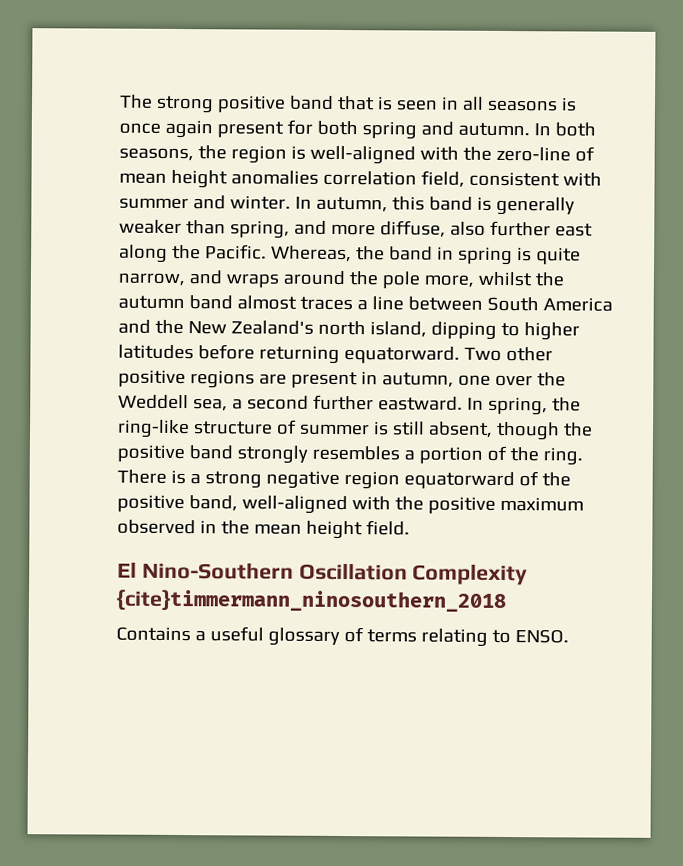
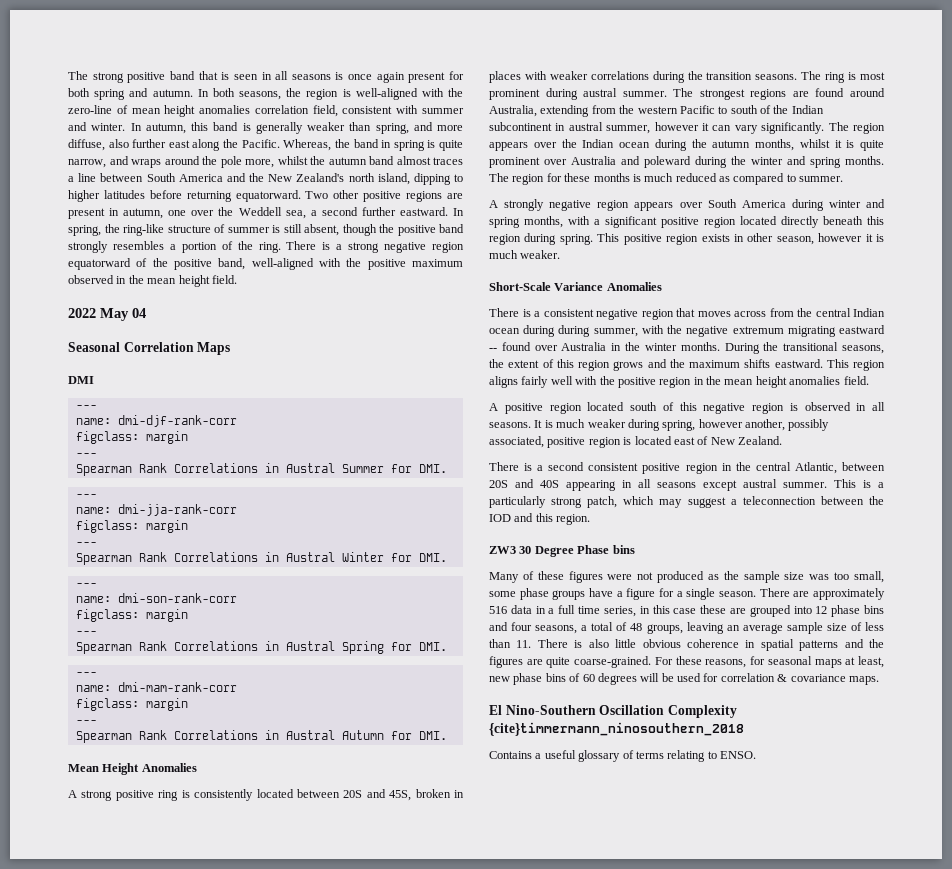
+ 2022 May 04
+ Seasonal Correlation Maps
+ DMI
+ ---
+ name: dmi-djf-rank-corr
+ figclass: margin
+ ---
+ Spearman Rank Correlations in Austral Summer for DMI.
+ ---
+ name: dmi-jja-rank-corr
+ figclass: margin
+ ---
+ Spearman Rank Correlations in Austral Winter for DMI.
+ ---
+ name: dmi-son-rank-corr
+ figclass: margin
+ ---
+ Spearman Rank Correlations in Austral Spring for DMI.
+ ---
+ name: dmi-mam-rank-corr
+ figclass: margin
+ ---
+ Spearman Rank Correlations in Austral Autumn for DMI.
+ Mean Height Anomalies
+ A strong positive ring is consistently located between 20S and 45S, broken in places with weaker correlations during the transition seasons. The ring is most prominent during austral summer. The strongest regions are found around Australia, extending from the western Pacific to south of the Indian subcontinent in austral summer, however it can vary significantly. The region appears over the Indian ocean during the autumn months, whilst it is quite prominent over Australia and poleward during the winter and spring months. The region for these months is much reduced as compared to summer.
+ A strongly negative region appears over South America during winter and spring months, with a significant positive region located directly beneath this region during spring. This positive region exists in other season, however it is much weaker.
+ Short-Scale Variance Anomalies
+ There is a consistent negative region that moves across from the central Indian ocean during during summer, with the negative extremum migrating eastward -- found over Australia in the winter months. During the transitional seasons, the extent of this region grows and the maximum shifts eastward. This region aligns fairly well with the positive region in the mean height anomalies field.
+ A positive region located south of this negative region is observed in all seasons. It is much weaker during spring, however another, possibly associated, positive region is located east of New Zealand.
+ There is a second consistent positive region in the central Atlantic, between 20S and 40S appearing in all seasons except austral summer. This is a particularly strong patch, which may suggest a teleconnection between the IOD and this region.
+ ZW3 30 Degree Phase bins
+ Many of these figures were not produced as the sample size was too small, some phase groups have a figure for a single season. There are approximately 516 data in a full time series, in this case these are grouped into 12 phase bins and four seasons, a total of 48 groups, leaving an average sample size of less than 11. There is also little obvious coherence in spatial patterns and the figures are quite coarse-grained. For these reasons, for seasonal maps at least, new phase bins of 60 degrees will be used for correlation & covariance maps.

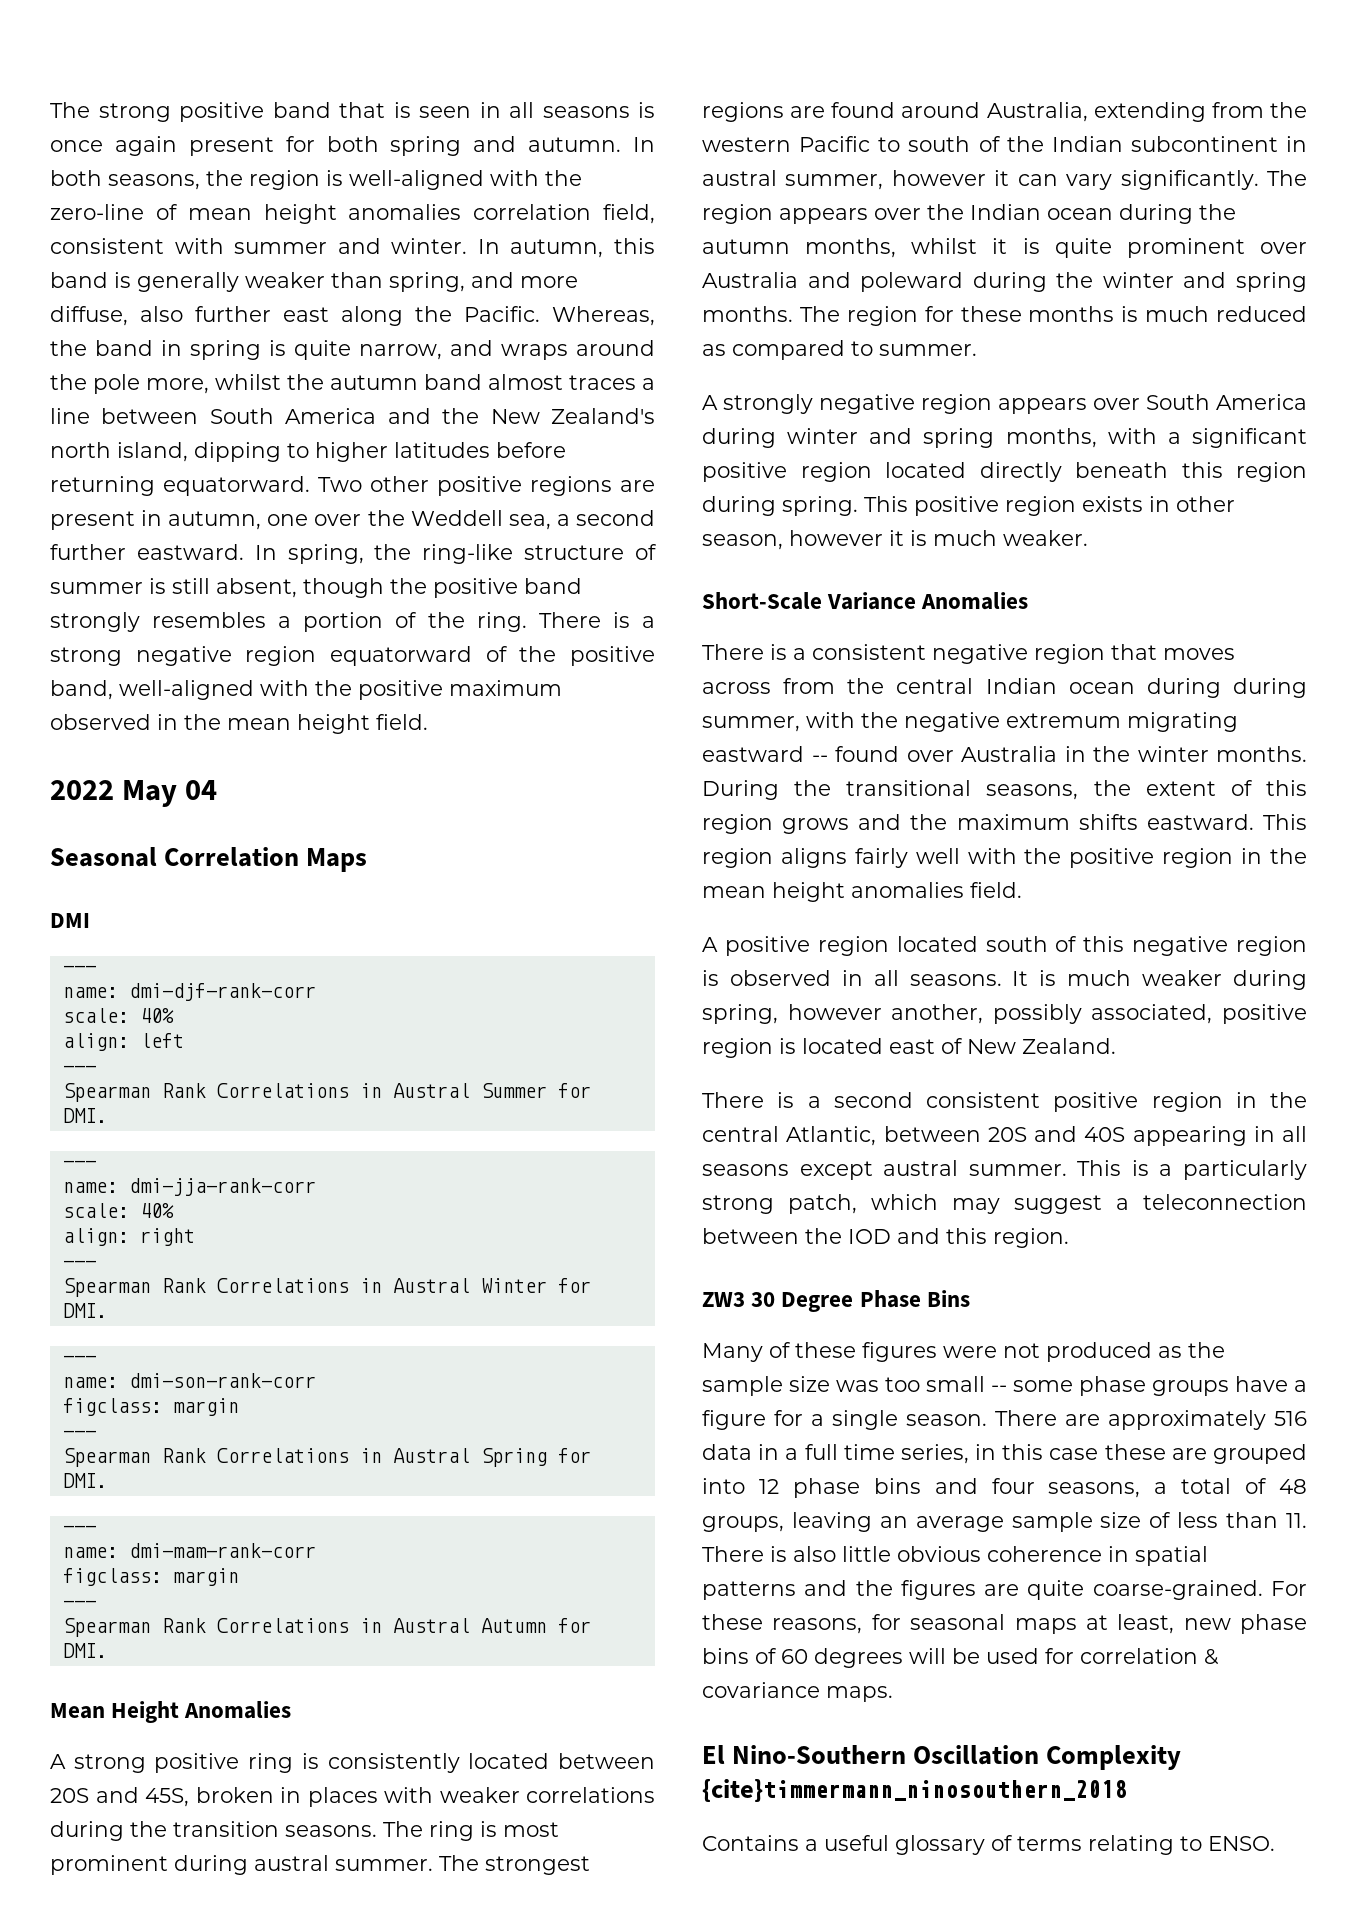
  name: dmi-djf-rank-corr
- figclass: margin
+ scale: 40%
+ align: left
  name: dmi-jja-rank-corr
- figclass: margin
+ scale: 40%
+ align: right
- ZW3 30 Degree Phase bins
+ ZW3 30 Degree Phase Bins
- Many of these figures were not produced as the sample size was too small, some phase groups have a figure for a single season.
+ Many of these figures were not produced as the sample size was too small -- some phase groups have a figure for a single season.

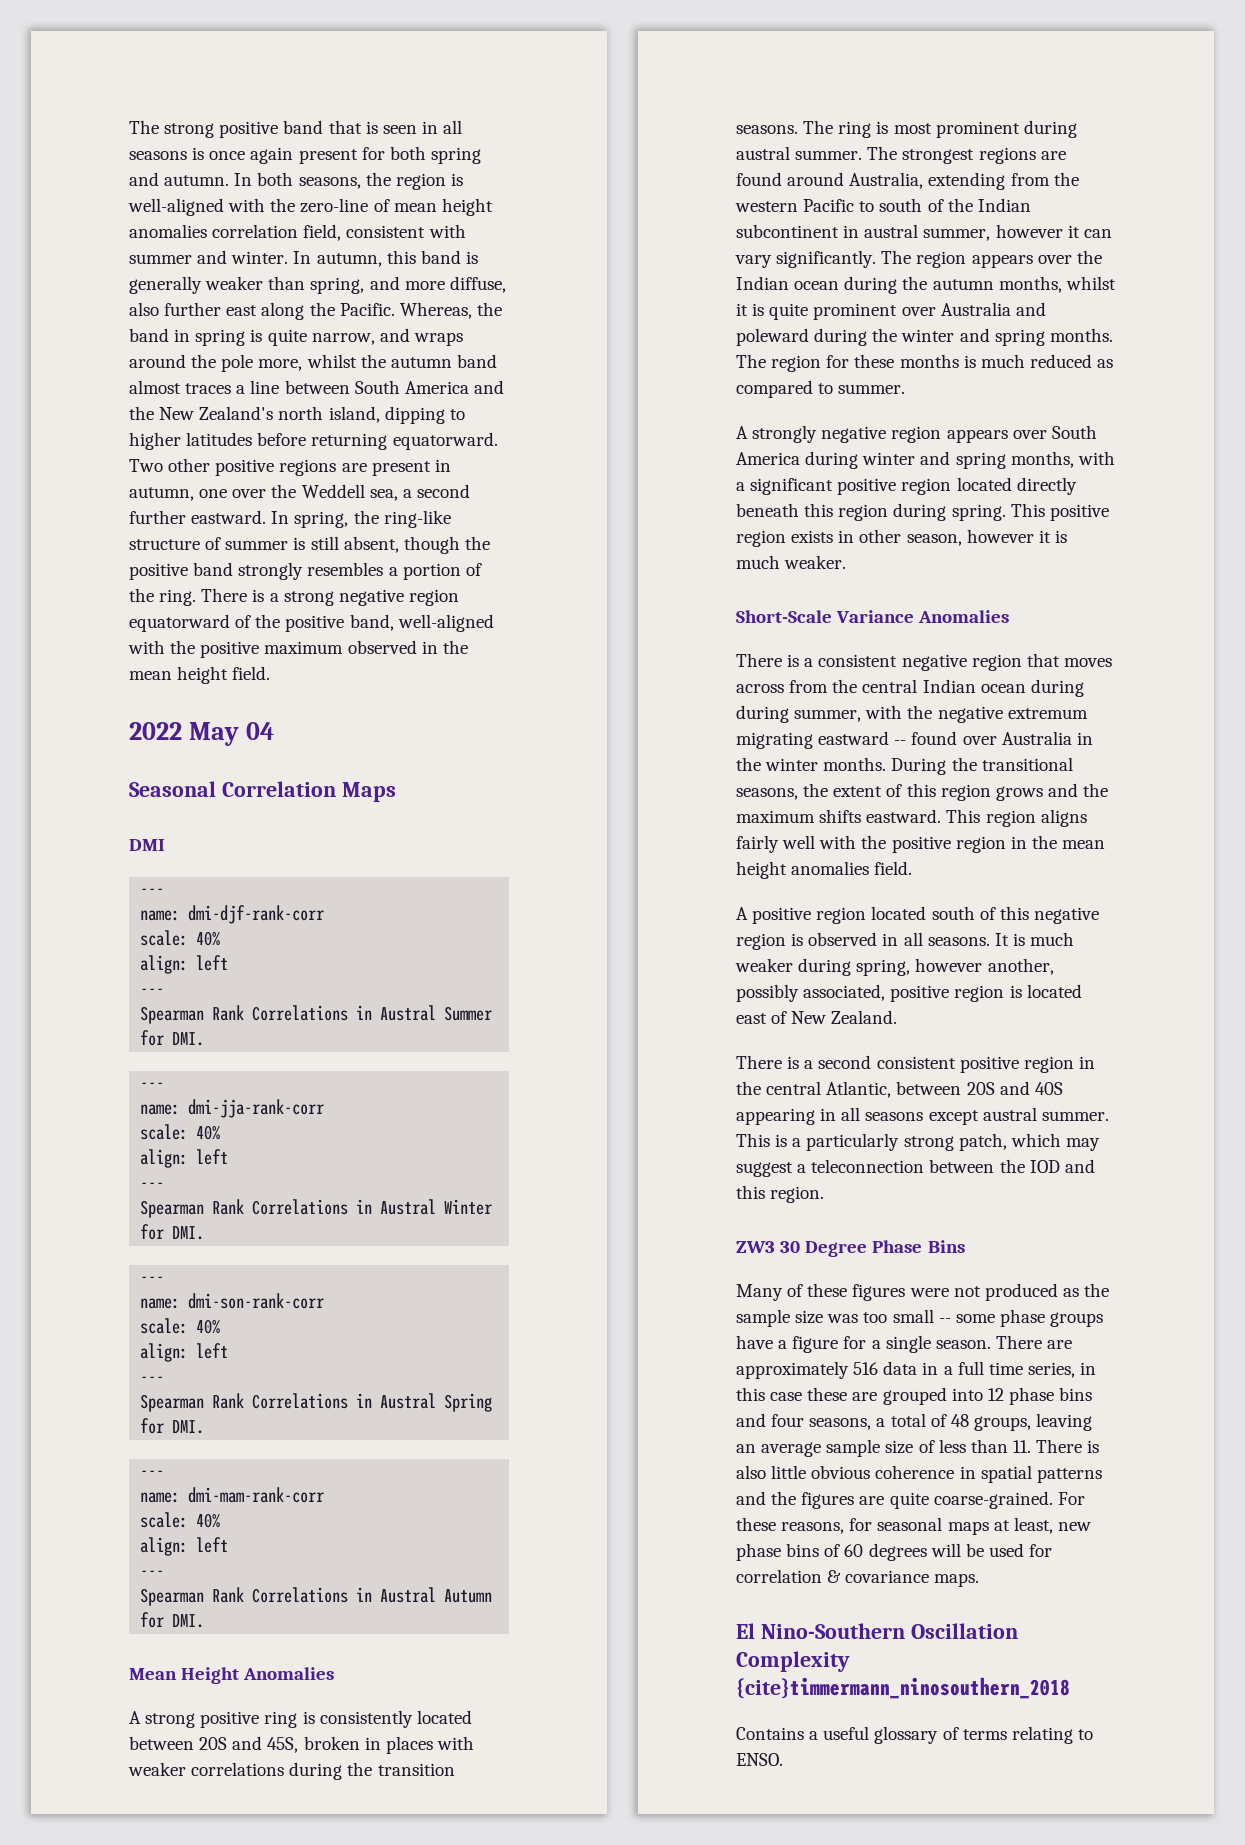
  name: dmi-jja-rank-corr
  scale: 40%
- align: right
+ align: left
  name: dmi-son-rank-corr
- figclass: margin
+ scale: 40%
+ align: left
  name: dmi-mam-rank-corr
- figclass: margin
+ scale: 40%
+ align: left

